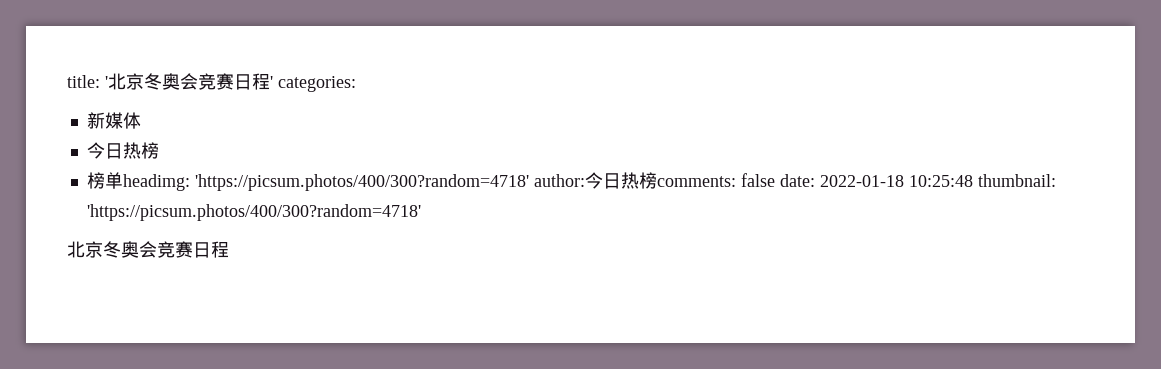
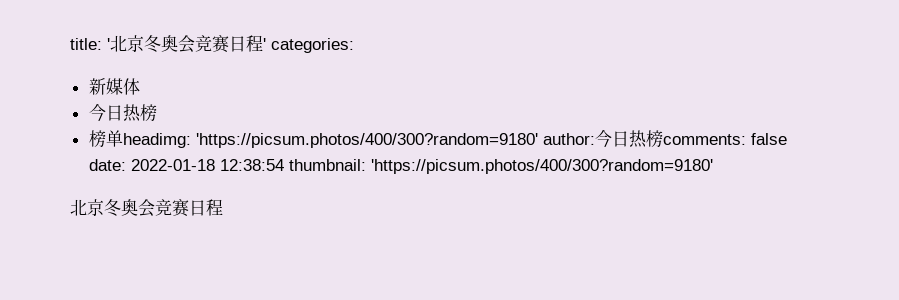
- 榜单headimg: 'https://picsum.photos/400/300?random=4718' author:今日热榜comments: false date: 2022-01-18 10:25:48 thumbnail: 'https://picsum.photos/400/300?random=4718'
+ 榜单headimg: 'https://picsum.photos/400/300?random=9180' author:今日热榜comments: false date: 2022-01-18 12:38:54 thumbnail: 'https://picsum.photos/400/300?random=9180'

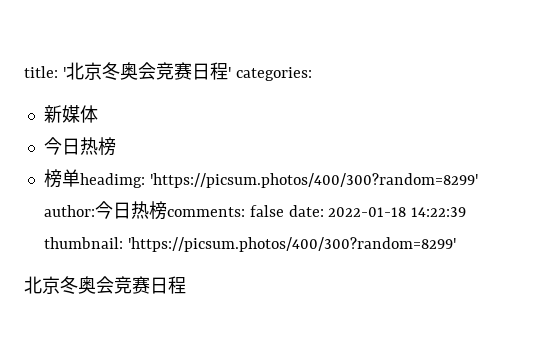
- 榜单headimg: 'https://picsum.photos/400/300?random=9180' author:今日热榜comments: false date: 2022-01-18 12:38:54 thumbnail: 'https://picsum.photos/400/300?random=9180'
+ 榜单headimg: 'https://picsum.photos/400/300?random=8299' author:今日热榜comments: false date: 2022-01-18 14:22:39 thumbnail: 'https://picsum.photos/400/300?random=8299'

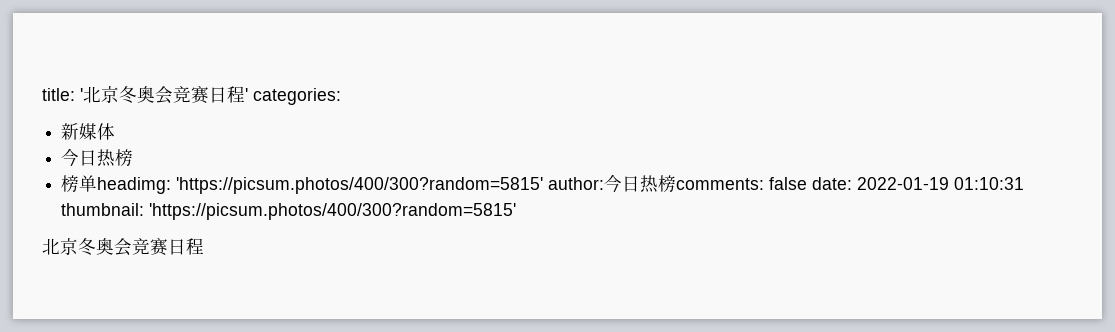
- 榜单headimg: 'https://picsum.photos/400/300?random=8299' author:今日热榜comments: false date: 2022-01-18 14:22:39 thumbnail: 'https://picsum.photos/400/300?random=8299'
+ 榜单headimg: 'https://picsum.photos/400/300?random=5815' author:今日热榜comments: false date: 2022-01-19 01:10:31 thumbnail: 'https://picsum.photos/400/300?random=5815'

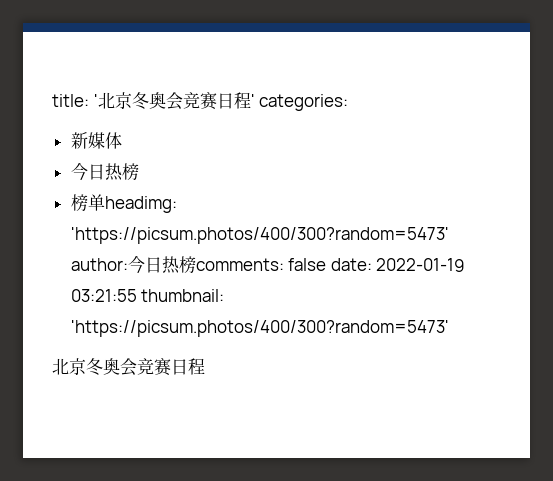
- 榜单headimg: 'https://picsum.photos/400/300?random=5815' author:今日热榜comments: false date: 2022-01-19 01:10:31 thumbnail: 'https://picsum.photos/400/300?random=5815'
+ 榜单headimg: 'https://picsum.photos/400/300?random=5473' author:今日热榜comments: false date: 2022-01-19 03:21:55 thumbnail: 'https://picsum.photos/400/300?random=5473'

